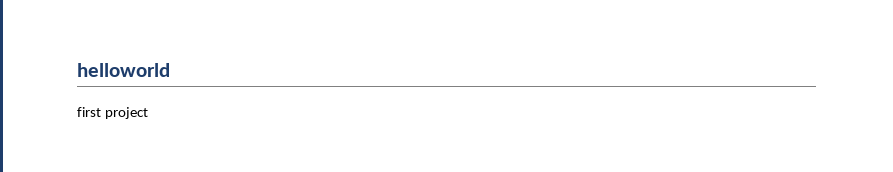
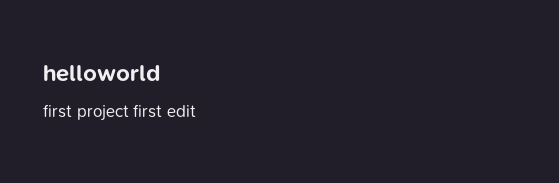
- first project
+ first project first edit

